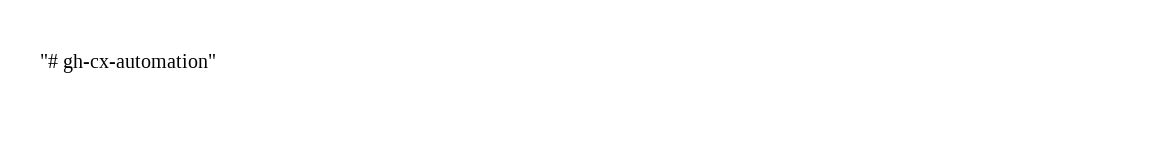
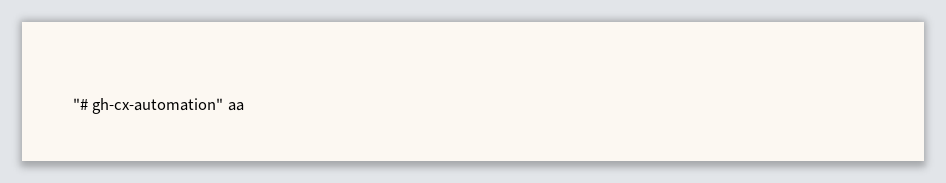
- "# gh-cx-automation"
+ "# gh-cx-automation" aa

